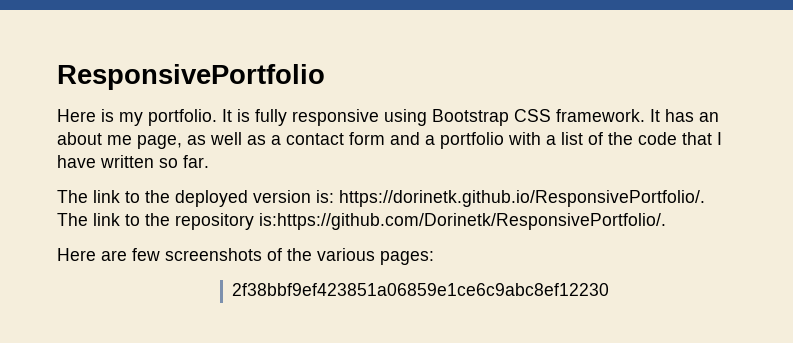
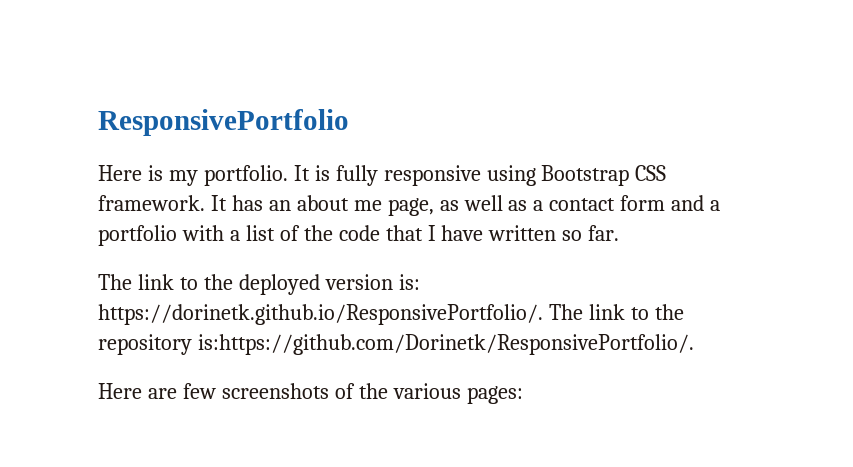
- 2f38bbf9ef423851a06859e1ce6c9abc8ef12230

